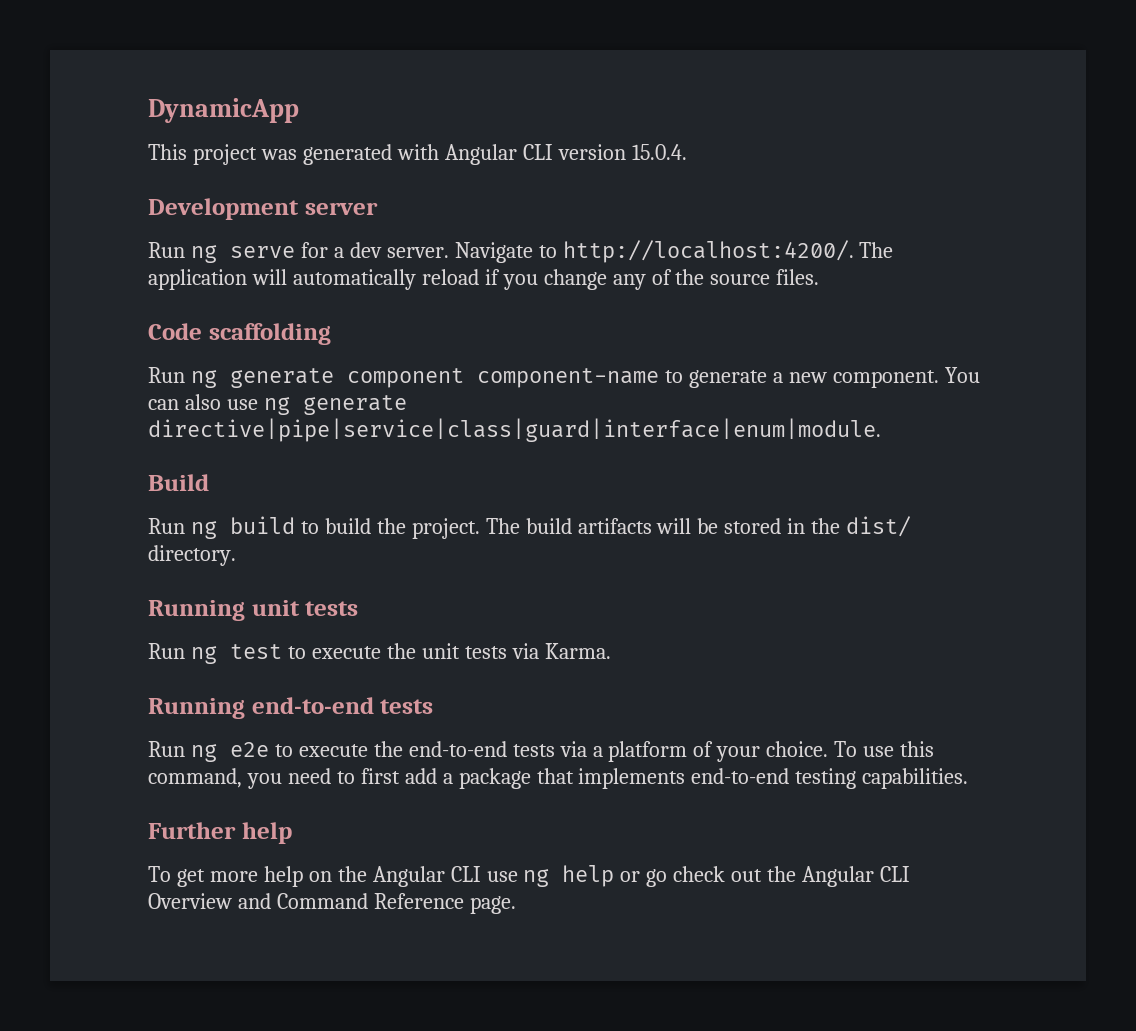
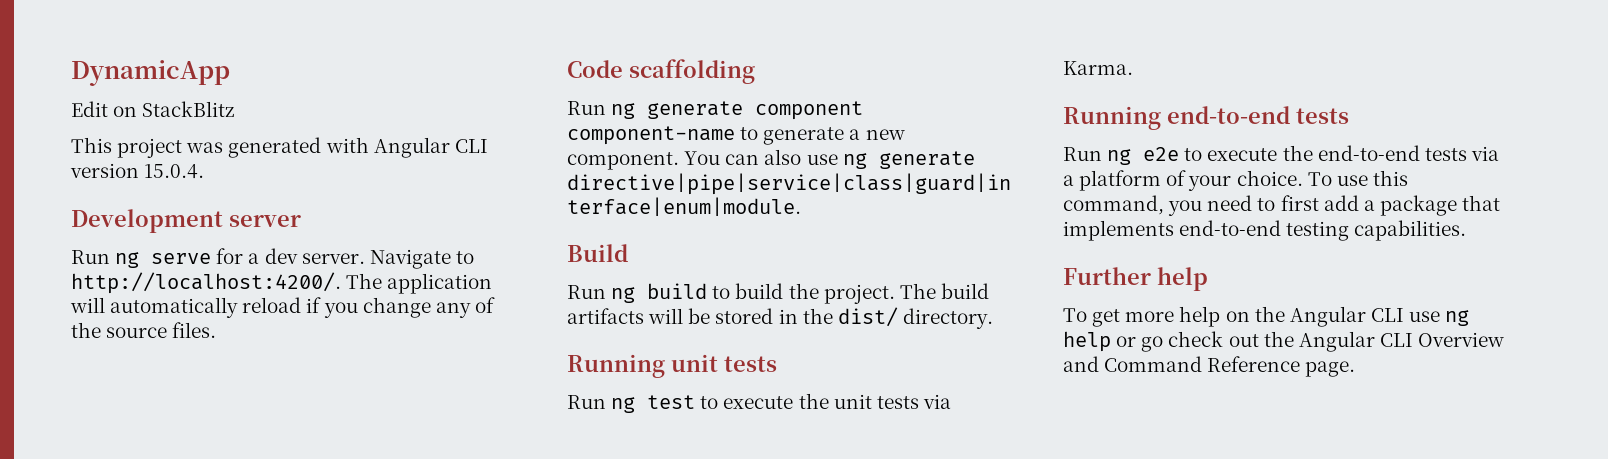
+ Edit on StackBlitz

